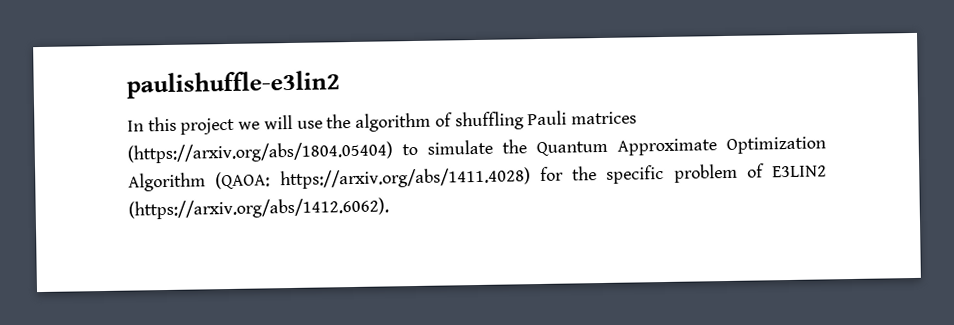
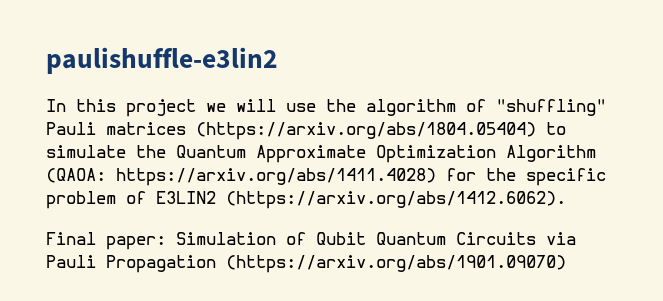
- In this project we will use the algorithm of shuffling Pauli matrices (https://arxiv.org/abs/1804.05404) to simulate the Quantum Approximate Optimization Algorithm (QAOA: https://arxiv.org/abs/1411.4028) for the specific problem of E3LIN2 (https://arxiv.org/abs/1412.6062).
+ In this project we will use the algorithm of "shuffling" Pauli matrices (https://arxiv.org/abs/1804.05404) to simulate the Quantum Approximate Optimization Algorithm (QAOA: https://arxiv.org/abs/1411.4028) for the specific problem of E3LIN2 (https://arxiv.org/abs/1412.6062).
+ Final paper: Simulation of Qubit Quantum Circuits via Pauli Propagation (https://arxiv.org/abs/1901.09070)

